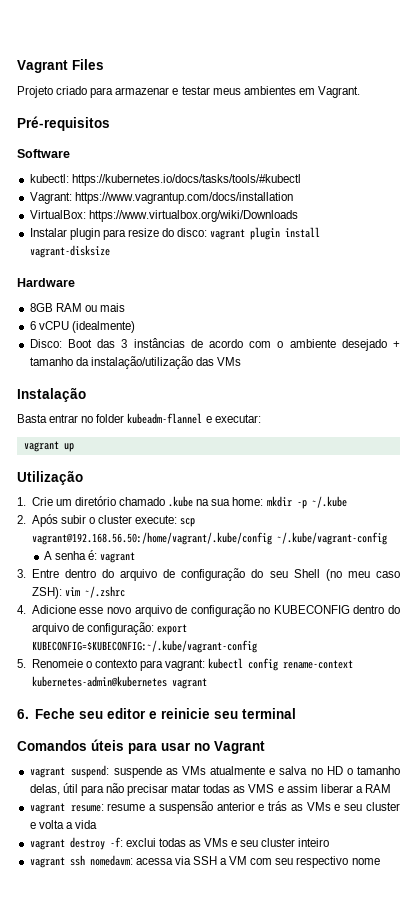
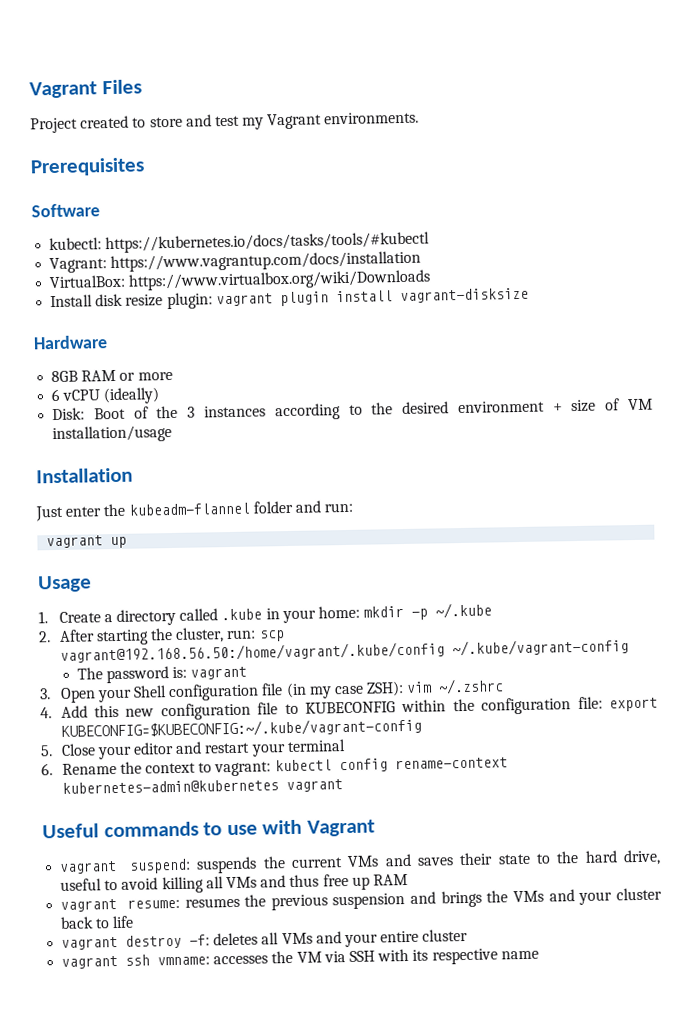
- Projeto criado para armazenar e testar meus ambientes em Vagrant.
- Pré-requisitos
+ Project created to store and test my Vagrant environments.
+ Prerequisites
- Instalar plugin para resize do disco: vagrant plugin install vagrant-disksize
+ Install disk resize plugin: vagrant plugin install vagrant-disksize
- 8GB RAM ou mais
+ 8GB RAM or more
- 6 vCPU (idealmente)
- Disco: Boot das 3 instâncias de acordo com o ambiente desejado + tamanho da instalação/utilização das VMs
- Instalação
- Basta entrar no folder kubeadm-flannel e executar:
+ 6 vCPU (ideally)
+ Disk: Boot of the 3 instances according to the desired environment + size of VM installation/usage
+ Installation
+ Just enter the kubeadm-flannel folder and run:
- Utilização
+ Usage
- 1. Crie um diretório chamado .kube na sua home: mkdir -p ~/.kube
+ 1. Create a directory called .kube in your home: mkdir -p ~/.kube
- 2. Após subir o cluster execute: scp vagrant@192.168.56.50:/home/vagrant/.kube/config ~/.kube/vagrant-config
+ 2. After starting the cluster, run: scp vagrant@192.168.56.50:/home/vagrant/.kube/config ~/.kube/vagrant-config
- A senha é: vagrant
+ The password is: vagrant
- 3. Entre dentro do arquivo de configuração do seu Shell (no meu caso ZSH): vim ~/.zshrc
- 4. Adicione esse novo arquivo de configuração no KUBECONFIG dentro do arquivo de configuração: export KUBECONFIG=$KUBECONFIG:~/.kube/vagrant-config
- 5. Renomeie o contexto para vagrant: kubectl config rename-context kubernetes-admin@kubernetes vagrant
+ 3. Open your Shell configuration file (in my case ZSH): vim ~/.zshrc
+ 4. Add this new configuration file to KUBECONFIG within the configuration file: export KUBECONFIG=$KUBECONFIG:~/.kube/vagrant-config
+ 5. Close your editor and restart your terminal
+ 6. Rename the context to vagrant: kubectl config rename-context kubernetes-admin@kubernetes vagrant
- 6. Feche seu editor e reinicie seu terminal
- Comandos úteis para usar no Vagrant
- vagrant suspend: suspende as VMs atualmente e salva no HD o tamanho delas, útil para não precisar matar todas as VMS e assim liberar a RAM
- vagrant resume: resume a suspensão anterior e trás as VMs e seu cluster e volta a vida
- vagrant destroy -f: exclui todas as VMs e seu cluster inteiro
+ Useful commands to use with Vagrant
+ vagrant suspend: suspends the current VMs and saves their state to the hard drive, useful to avoid killing all VMs and thus free up RAM
+ vagrant resume: resumes the previous suspension and brings the VMs and your cluster back to life
+ vagrant destroy -f: deletes all VMs and your entire cluster
- vagrant ssh nomedavm: acessa via SSH a VM com seu respectivo nome
+ vagrant ssh vmname: accesses the VM via SSH with its respective name

